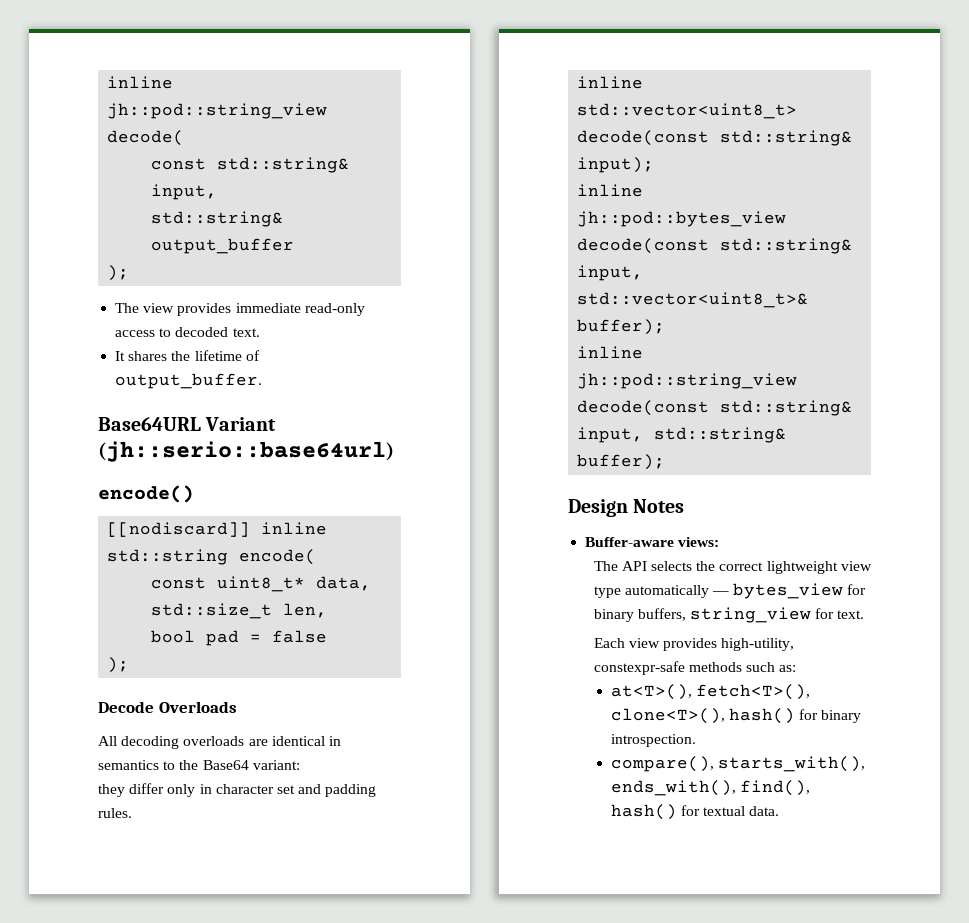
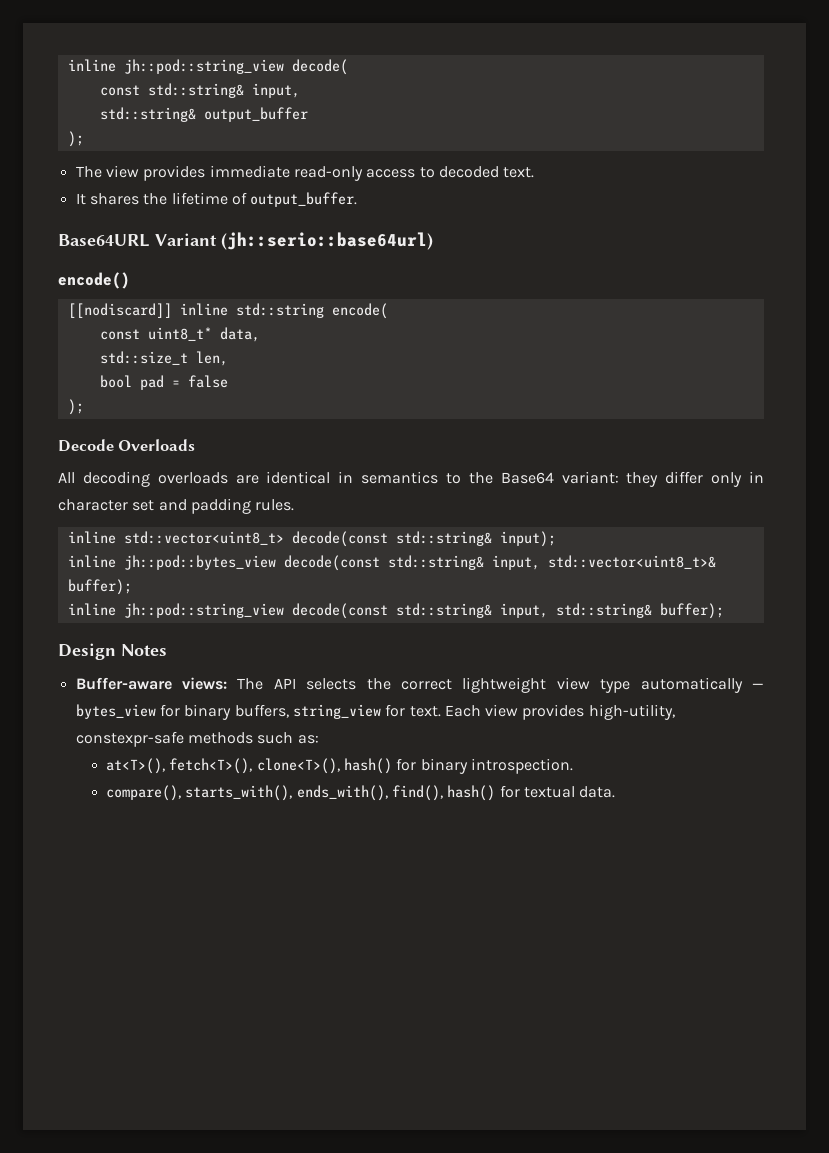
- All decoding overloads are identical in semantics to the Base64 variant:
- they differ only in character set and padding rules.
+ All decoding overloads are identical in semantics to the Base64 variant: they differ only in character set and padding rules.
- Buffer-aware views:
- The API selects the correct lightweight view type automatically — bytes_view for binary buffers, string_view for text.
- Each view provides high-utility, constexpr-safe methods such as:
+ Buffer-aware views: The API selects the correct lightweight view type automatically — bytes_view for binary buffers, string_view for text. Each view provides high-utility, constexpr-safe methods such as:

